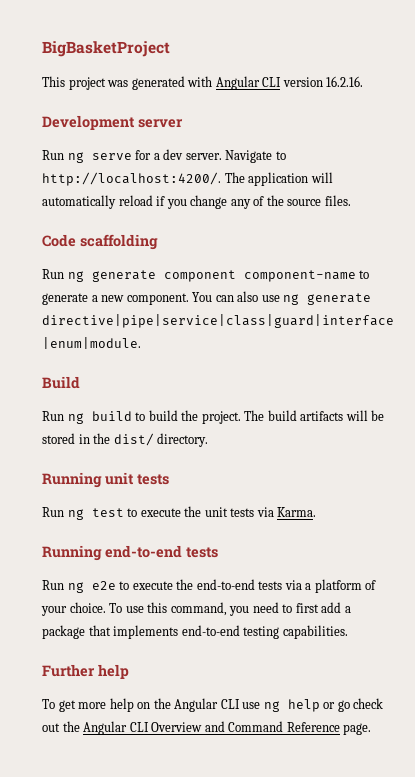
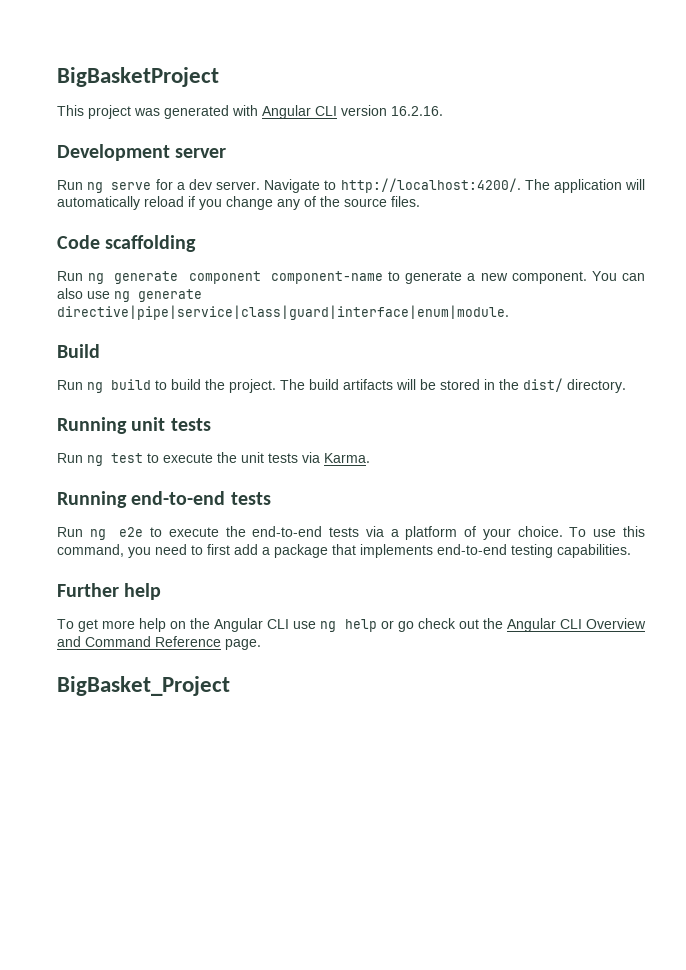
+ BigBasket_Project

